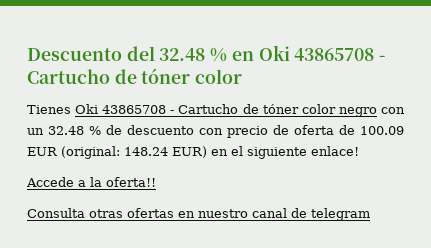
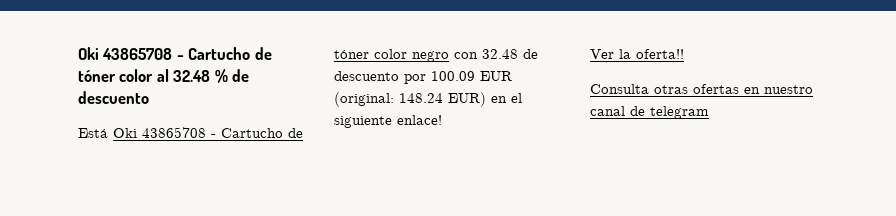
- Descuento del 32.48 % en Oki 43865708 - Cartucho de tóner color
- Tienes Oki 43865708 - Cartucho de tóner color negro con un 32.48 % de descuento con precio de oferta de 100.09 EUR (original: 148.24 EUR) en el siguiente enlace!
+ Oki 43865708 - Cartucho de tóner color al 32.48 % de descuento
+ Está Oki 43865708 - Cartucho de tóner color negro con 32.48 de descuento por 100.09 EUR (original: 148.24 EUR) en el siguiente enlace!
- Accede a la oferta!!
+ Ver la oferta!!

